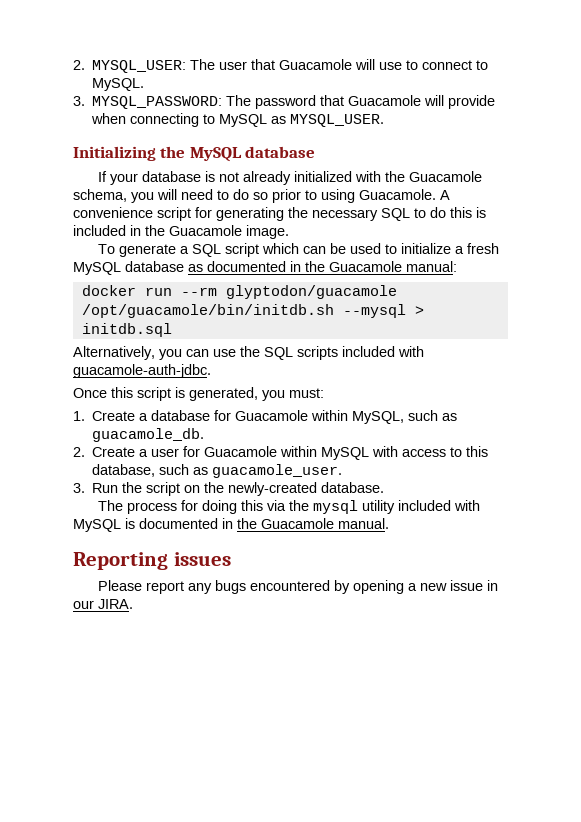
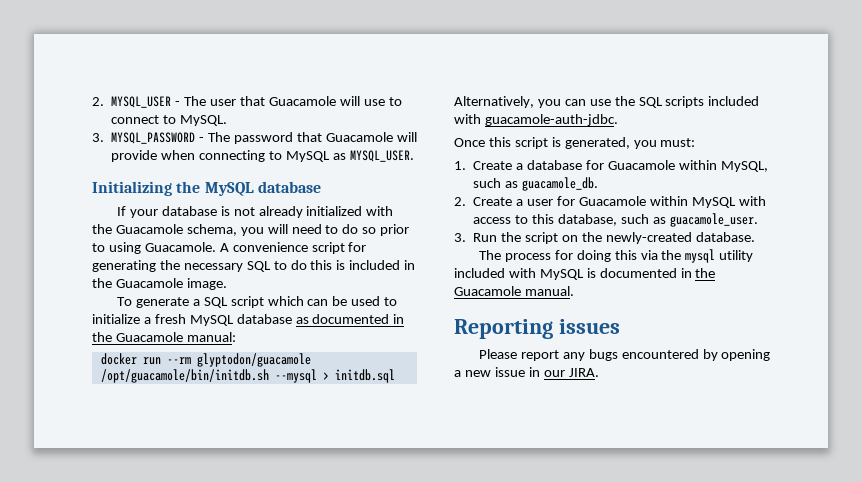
- 2. MYSQL_USER: The user that Guacamole will use to connect to MySQL.
+ 2. MYSQL_USER - The user that Guacamole will use to connect to MySQL.
- 3. MYSQL_PASSWORD: The password that Guacamole will provide when connecting to MySQL as MYSQL_USER.
+ 3. MYSQL_PASSWORD - The password that Guacamole will provide when connecting to MySQL as MYSQL_USER.

